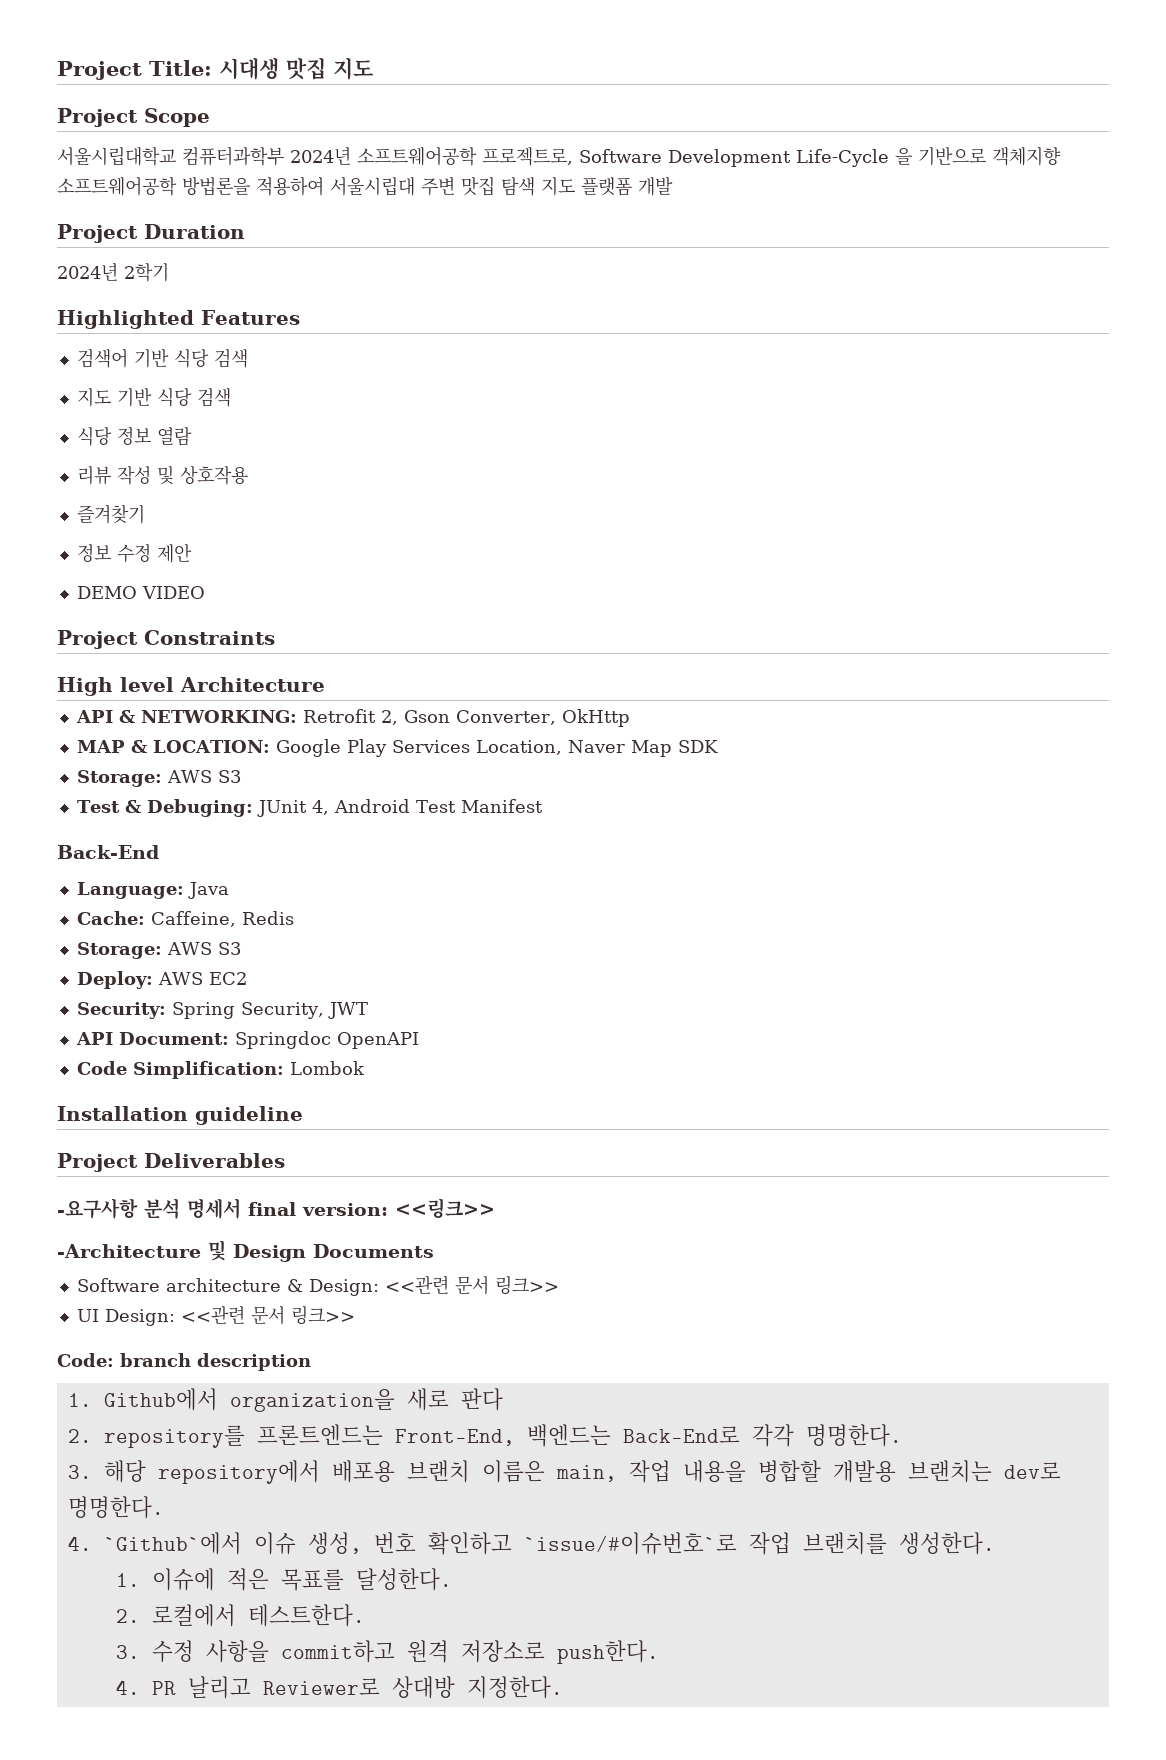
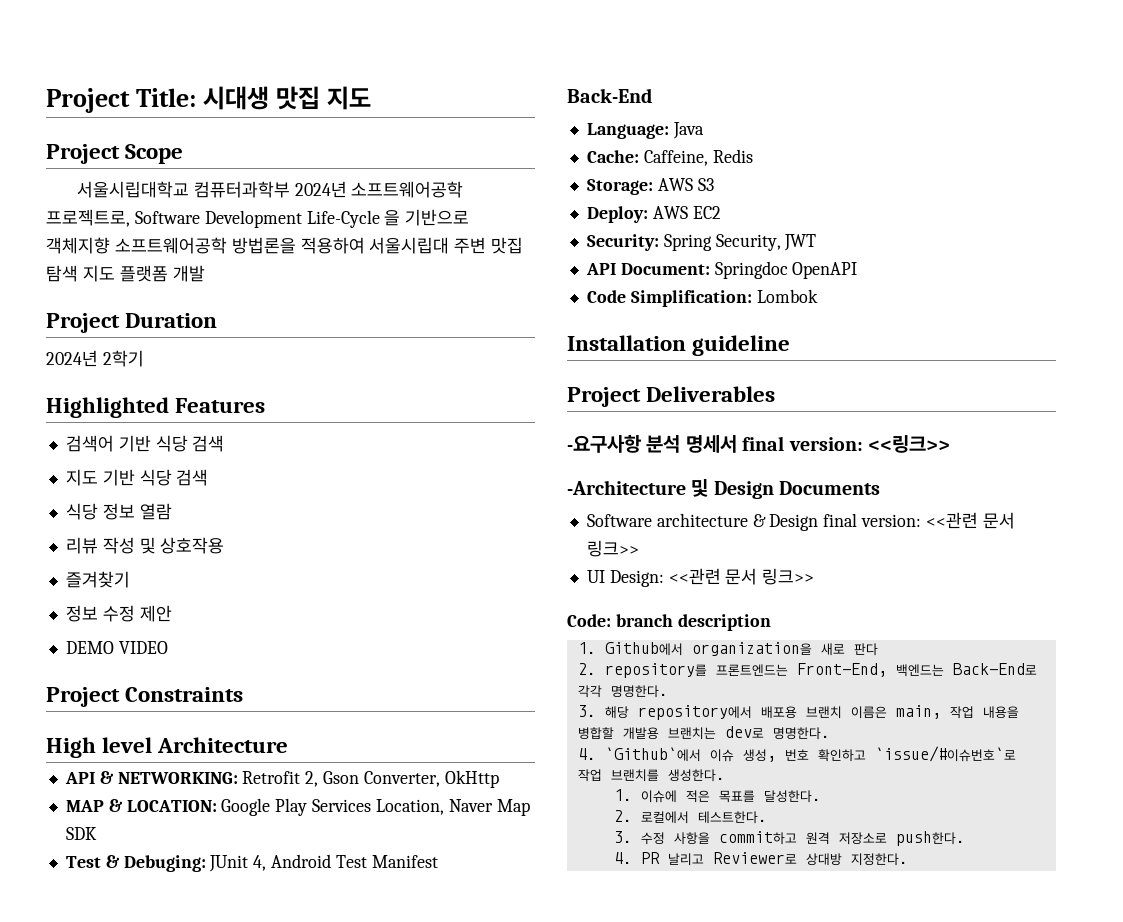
  MAP & LOCATION: Google Play Services Location, Naver Map SDK
- Storage: AWS S3
- Software architecture & Design: <<관련 문서 링크>>
+ Software architecture & Design final version: <<관련 문서 링크>>

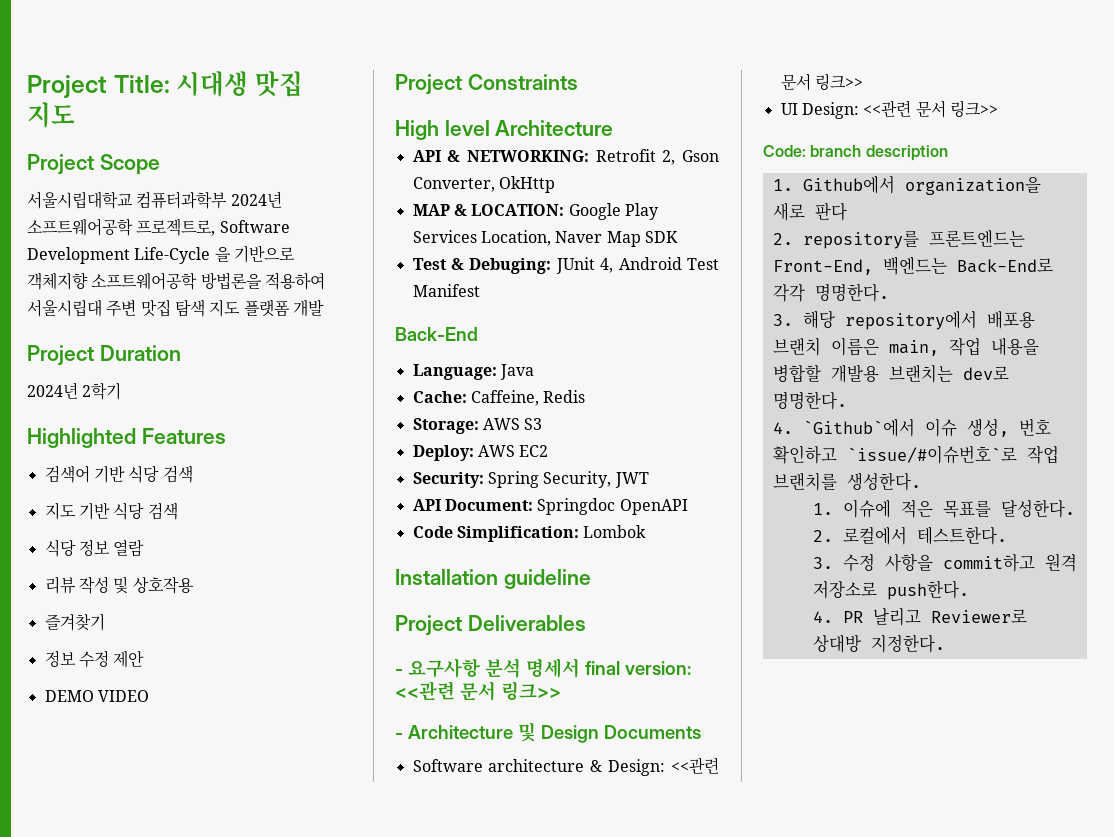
- -요구사항 분석 명세서 final version: <<링크>>
- -Architecture 및 Design Documents
+ - 요구사항 분석 명세서 final version: <<관련 문서 링크>>
+ - Architecture 및 Design Documents
- Software architecture & Design final version: <<관련 문서 링크>>
+ Software architecture & Design: <<관련 문서 링크>>

